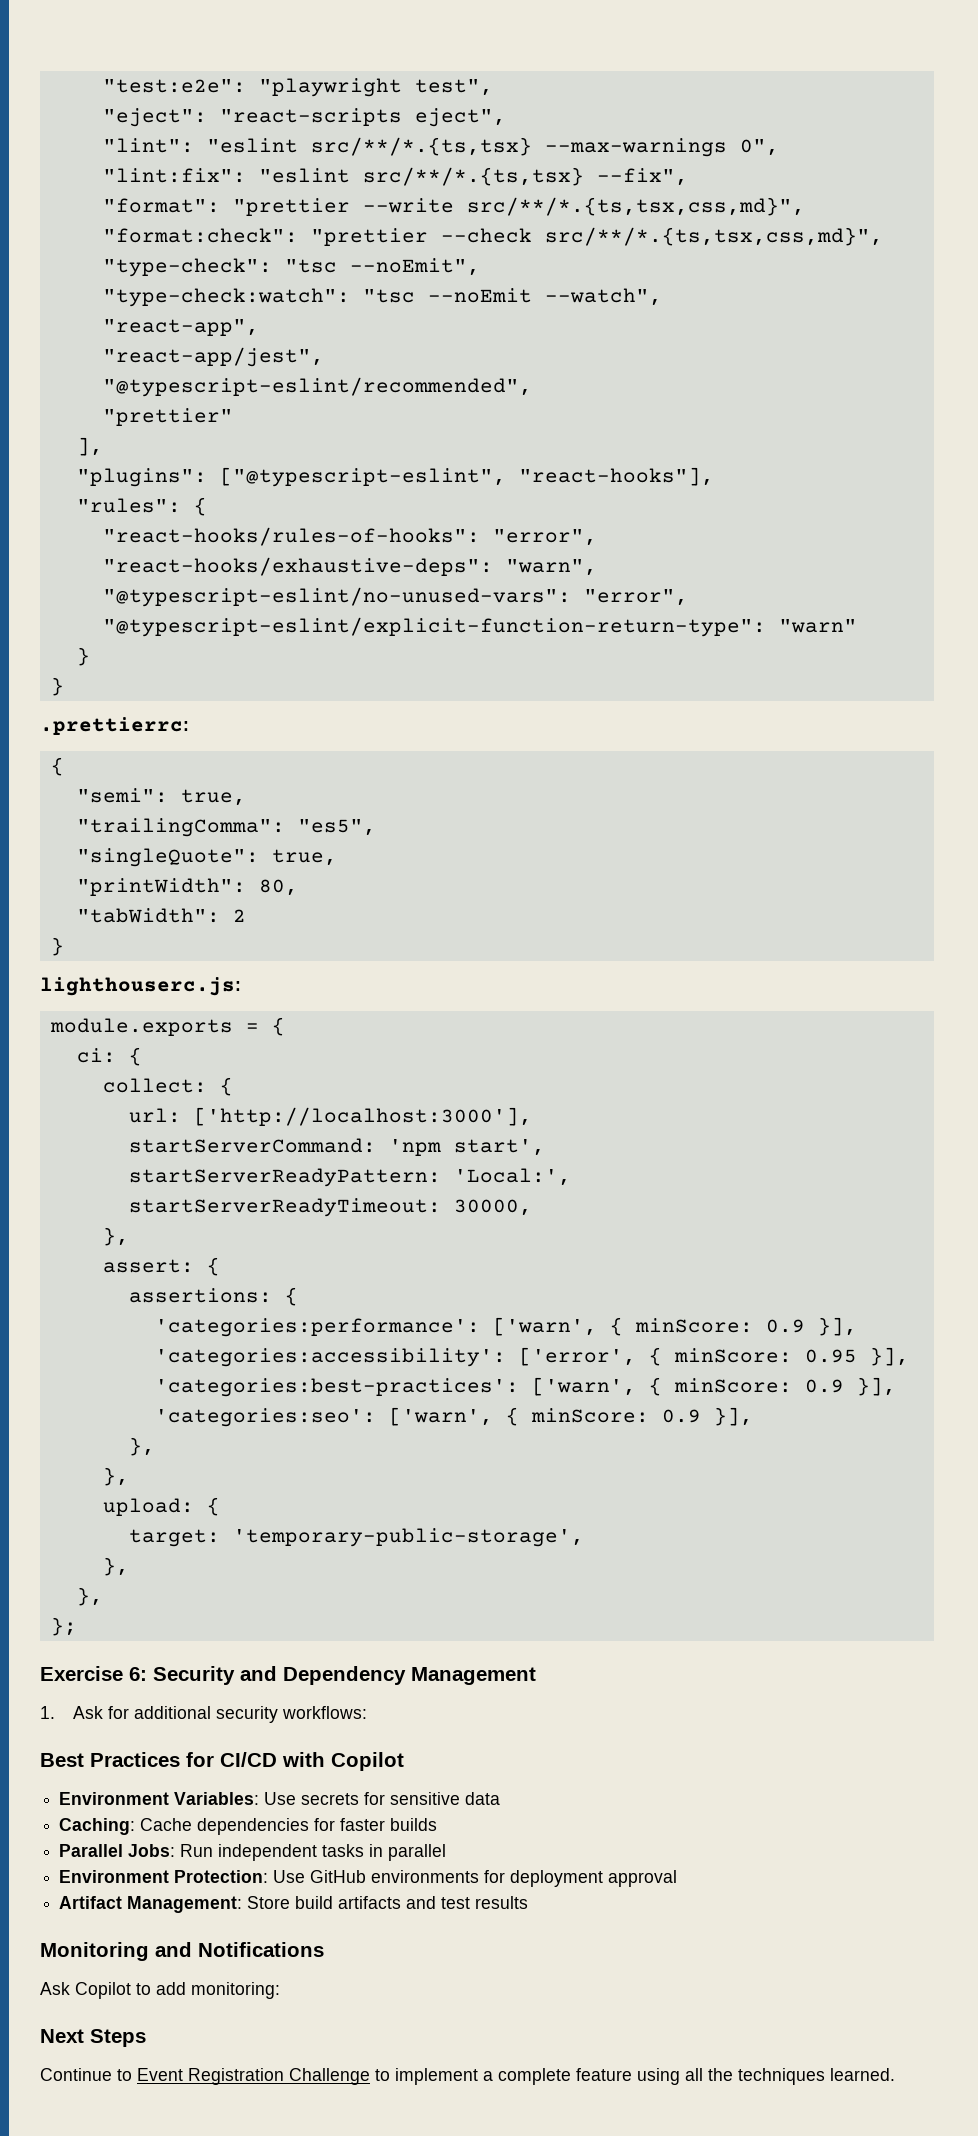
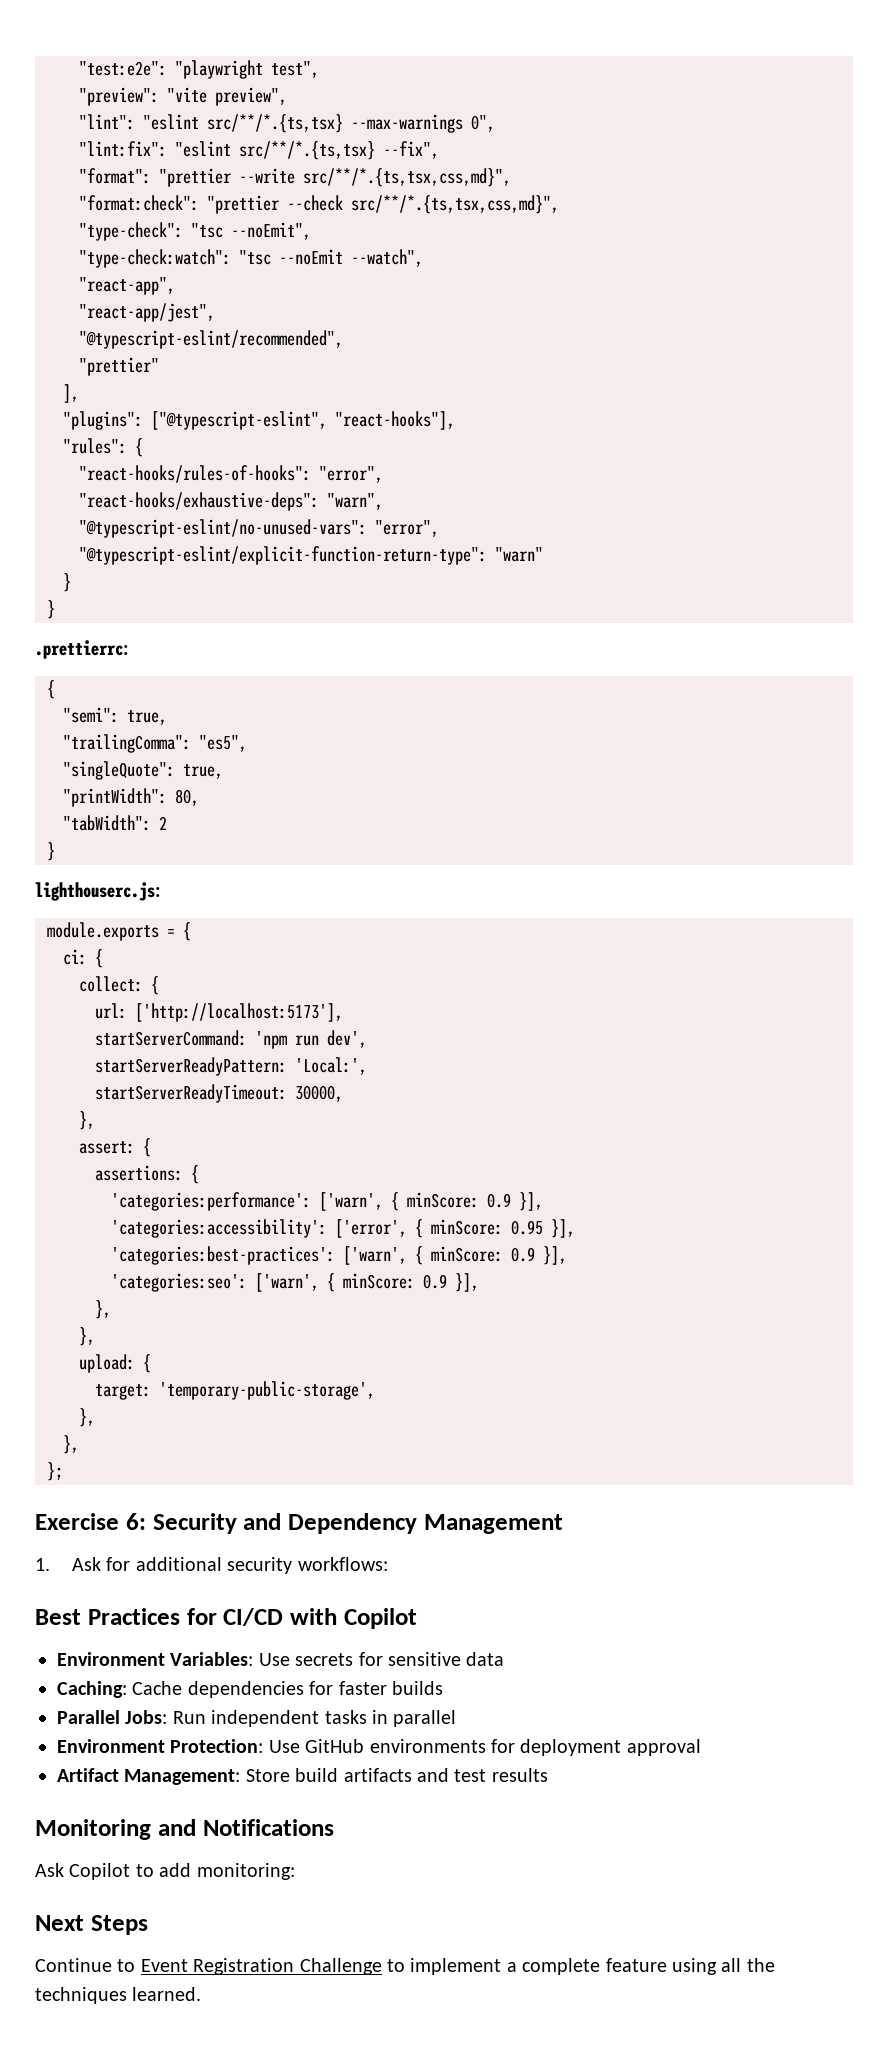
- "eject": "react-scripts eject",
+ "preview": "vite preview",
- url: ['http://localhost:3000'],
+ url: ['http://localhost:5173'],
- startServerCommand: 'npm start',
+ startServerCommand: 'npm run dev',

